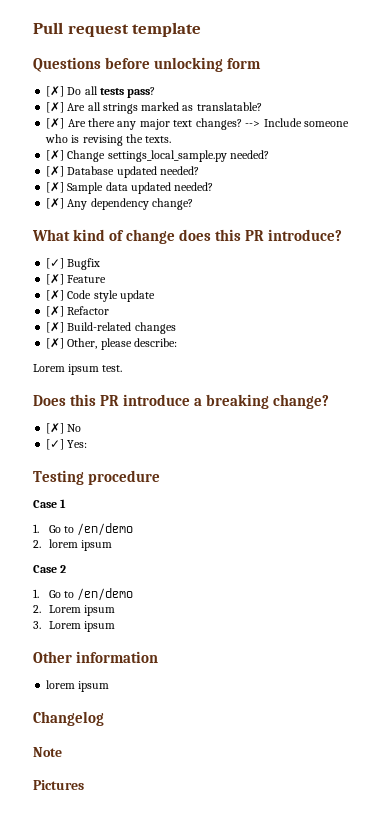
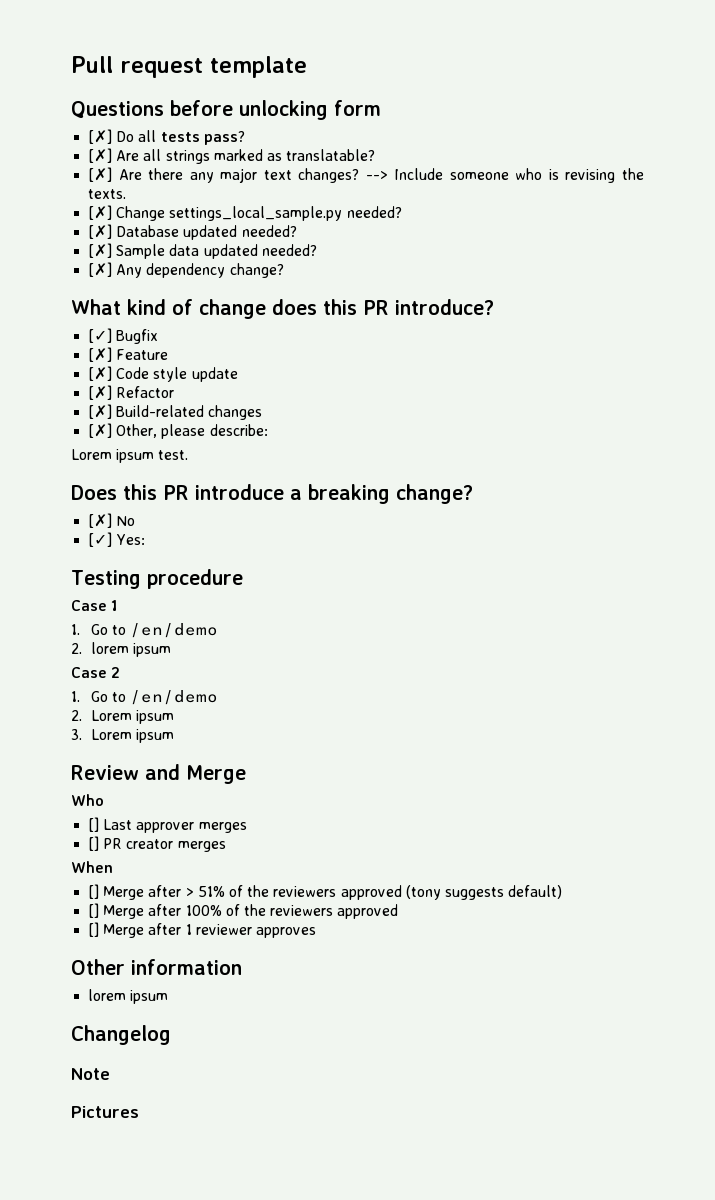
+ Review and Merge
+ Who
+ [] Last approver merges
+ [] PR creator merges
+ When
+ [] Merge after > 51% of the reviewers approved (tony suggests default)
+ [] Merge after 100% of the reviewers approved
+ [] Merge after 1 reviewer approves

